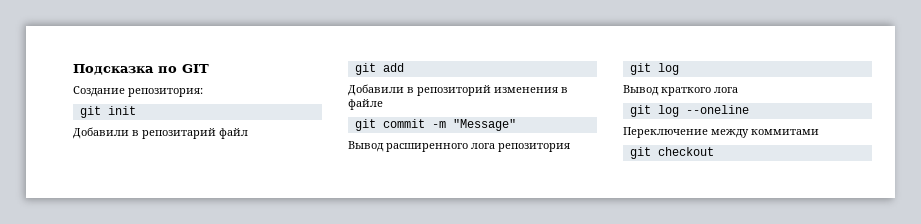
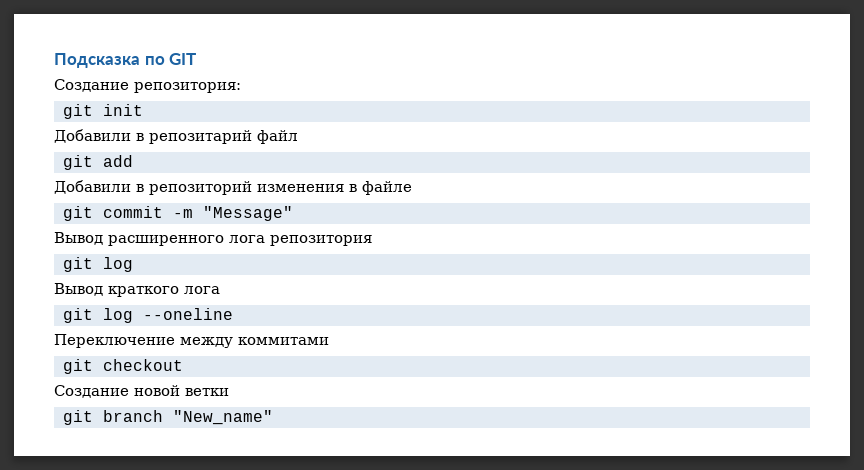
+ Создание новой ветки
+ git branch "New_name"

